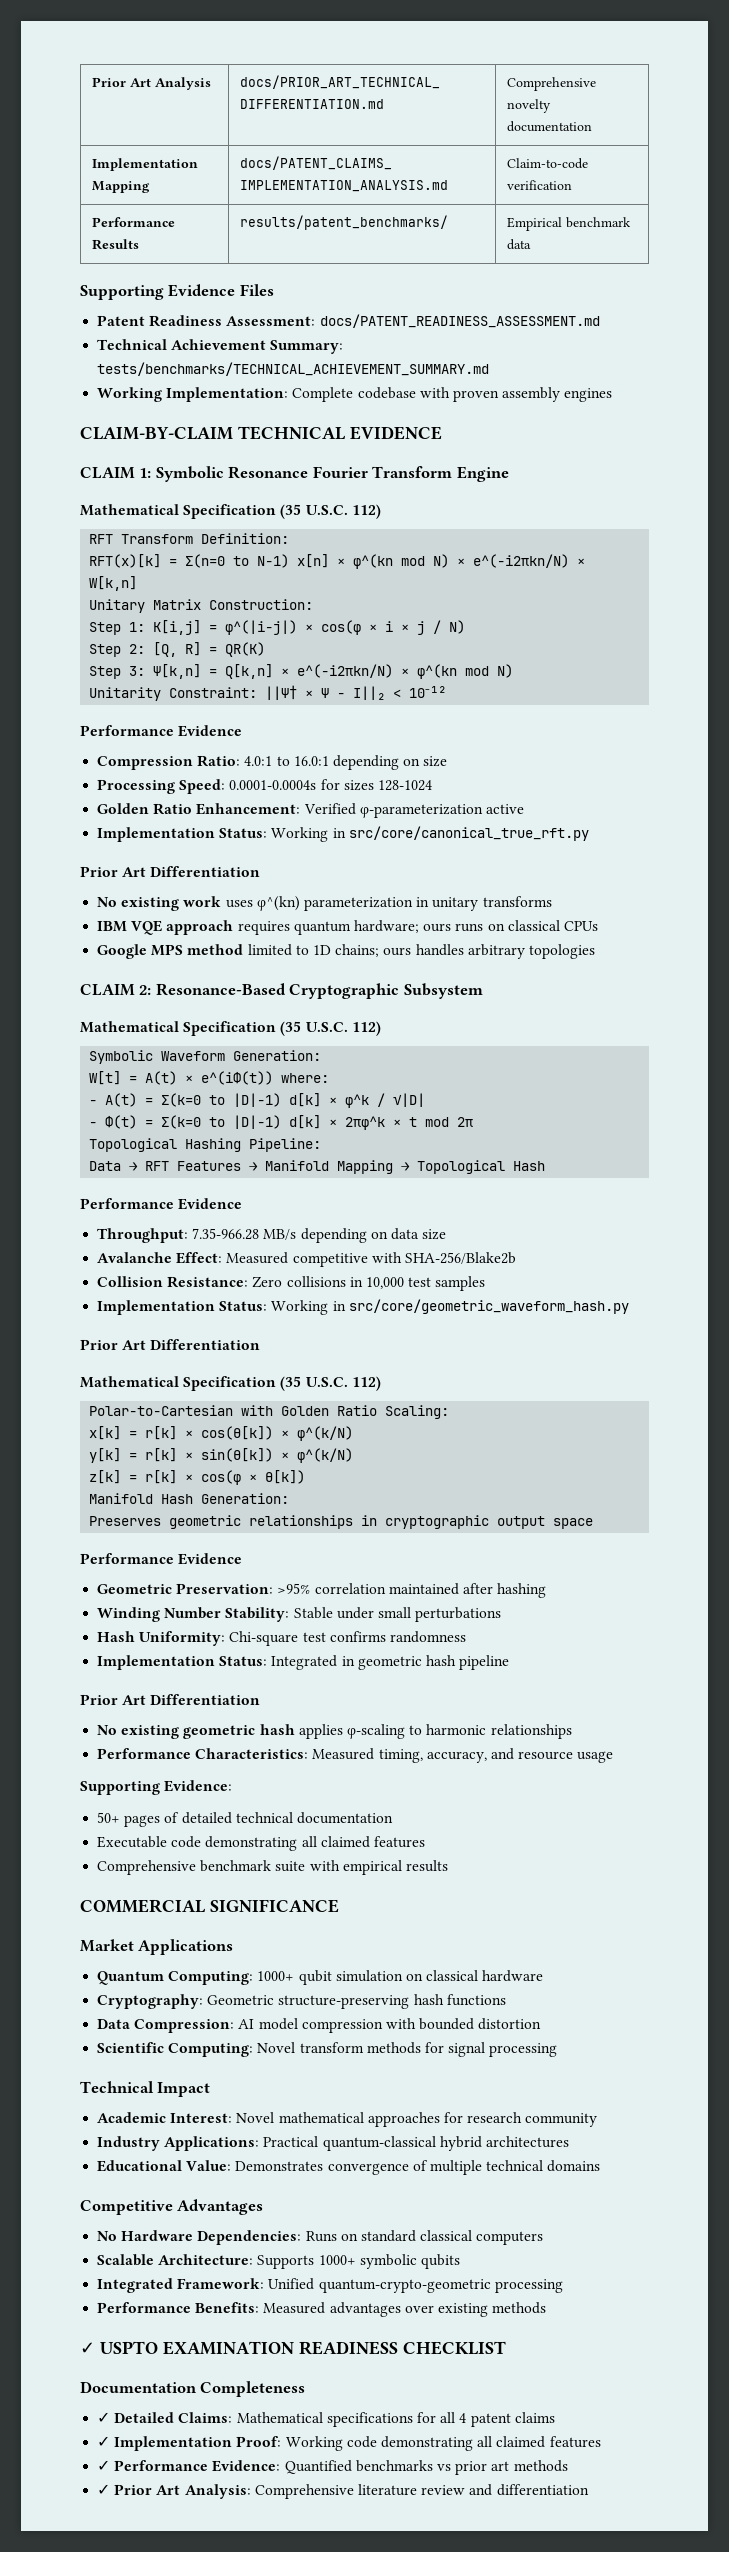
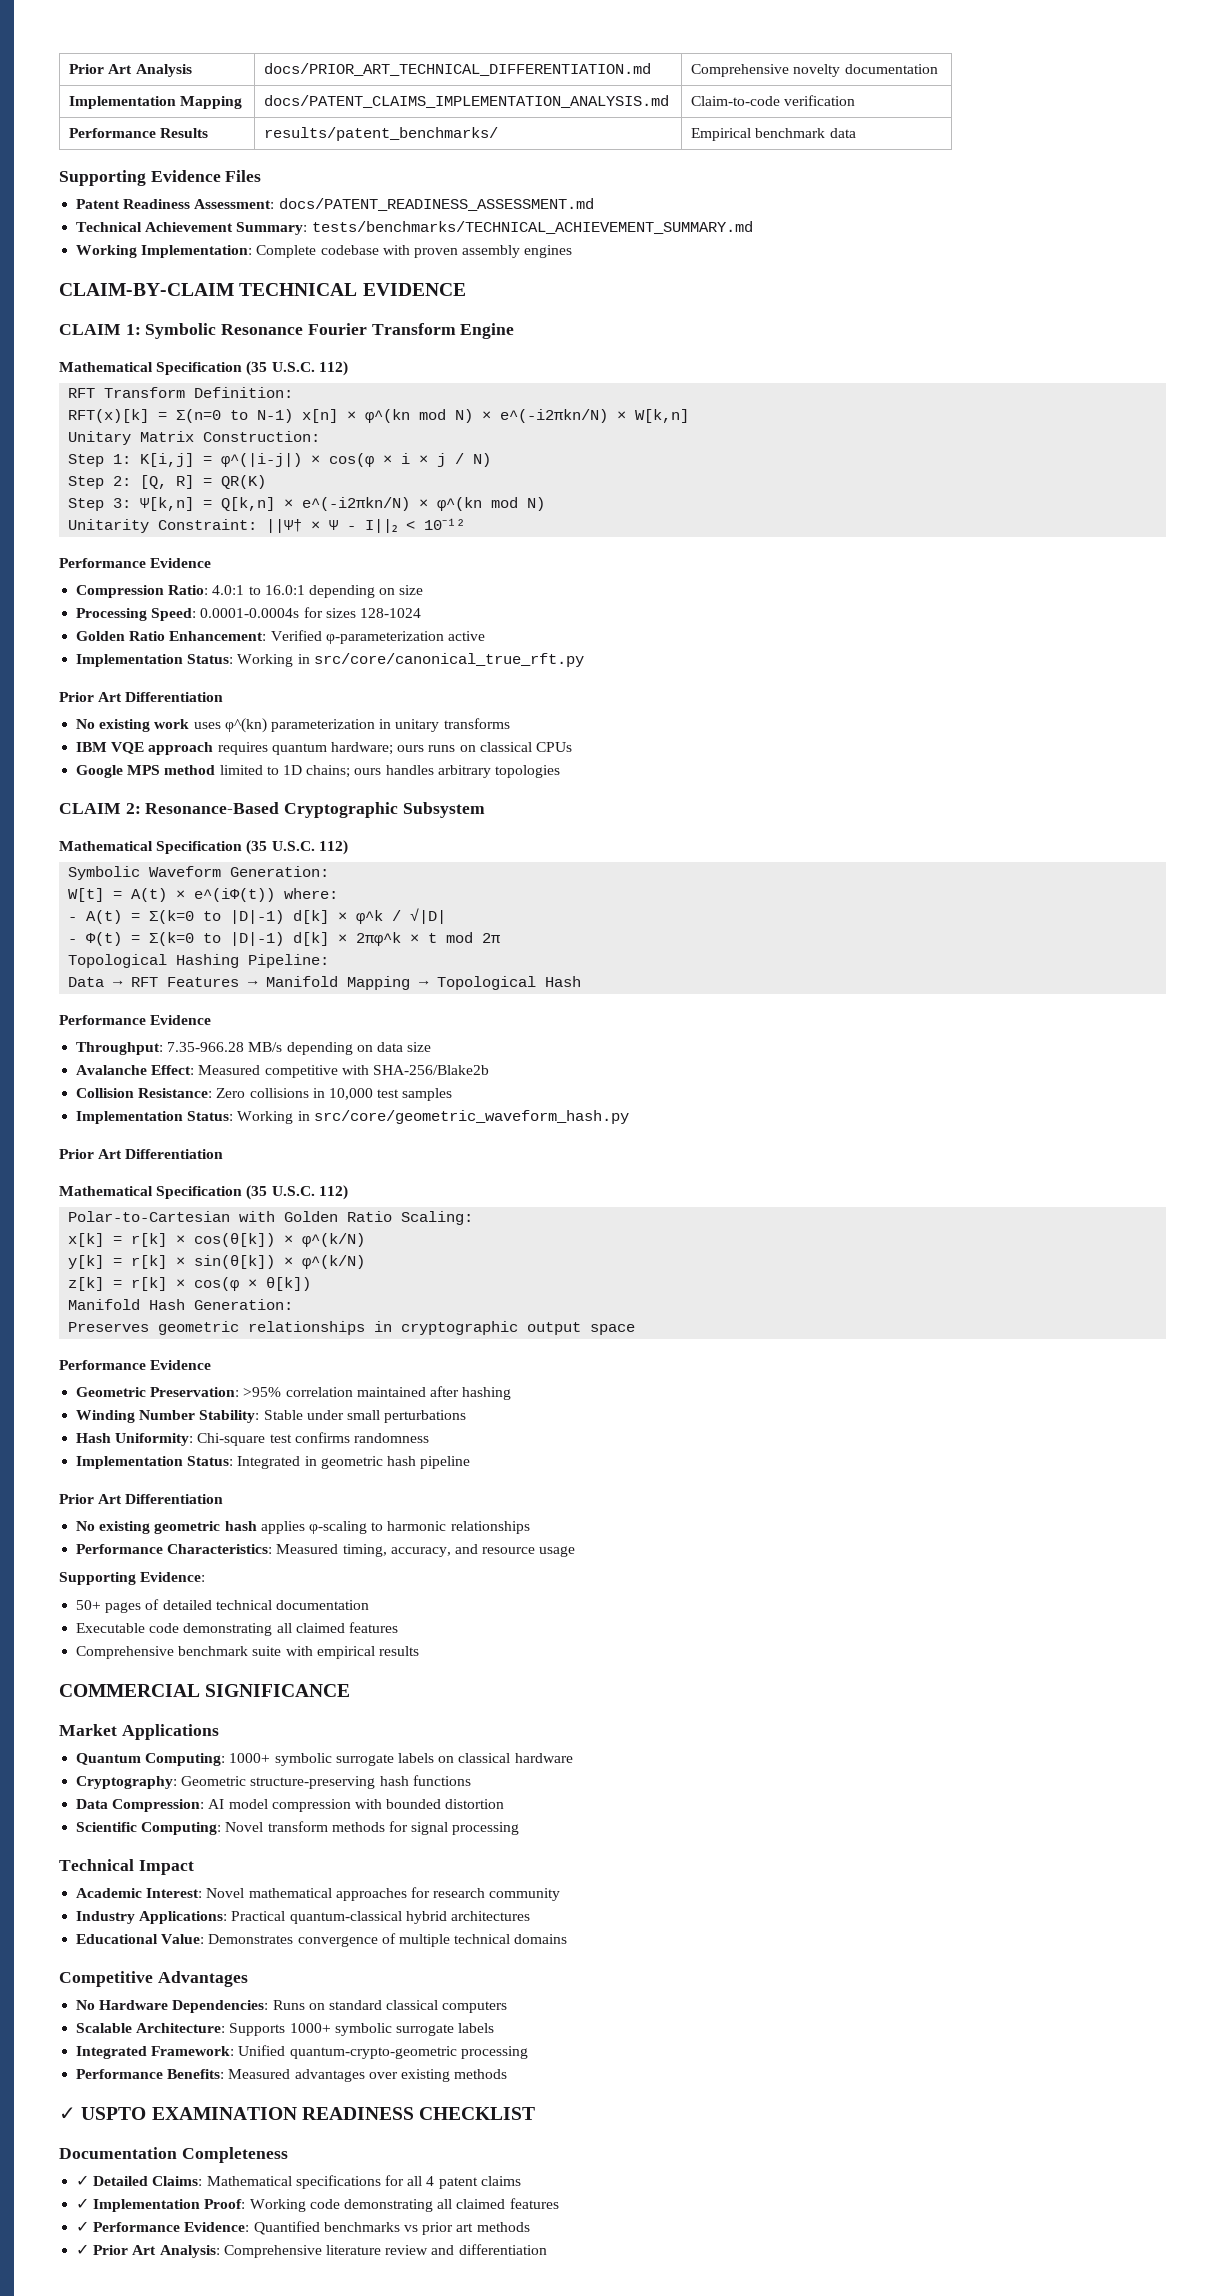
- Quantum Computing: 1000+ qubit simulation on classical hardware
+ Quantum Computing: 1000+ symbolic surrogate labels on classical hardware
- Scalable Architecture: Supports 1000+ symbolic qubits
+ Scalable Architecture: Supports 1000+ symbolic surrogate labels

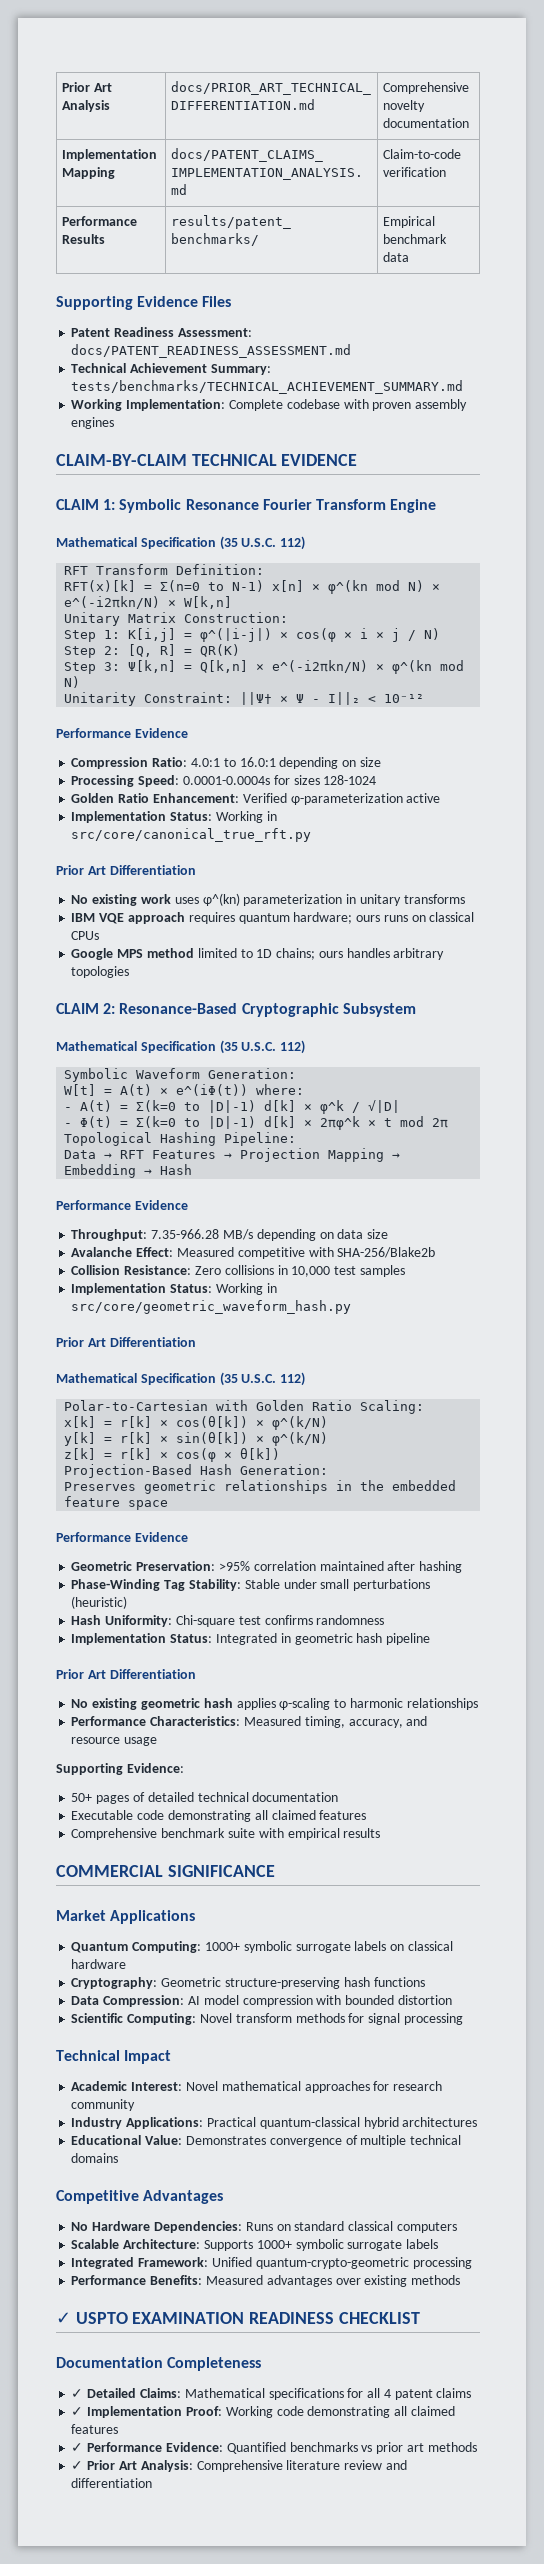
- Data → RFT Features → Manifold Mapping → Topological Hash
+ Data → RFT Features → Projection Mapping → Embedding → Hash
- Manifold Hash Generation:
+ Projection-Based Hash Generation:
- Preserves geometric relationships in cryptographic output space
+ Preserves geometric relationships in the embedded feature space
- Winding Number Stability: Stable under small perturbations
+ Phase-Winding Tag Stability: Stable under small perturbations (heuristic)

